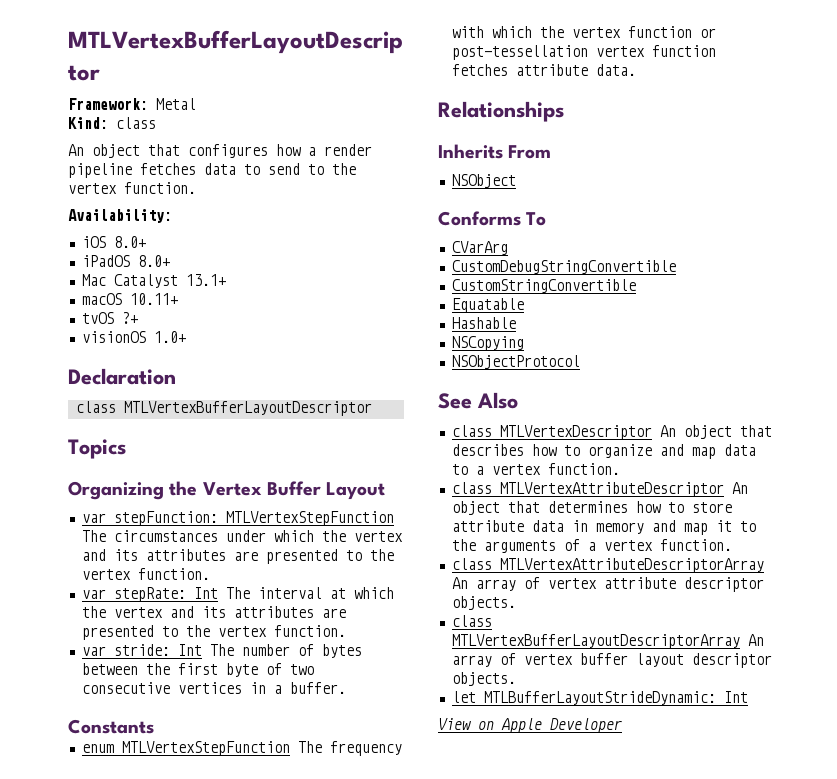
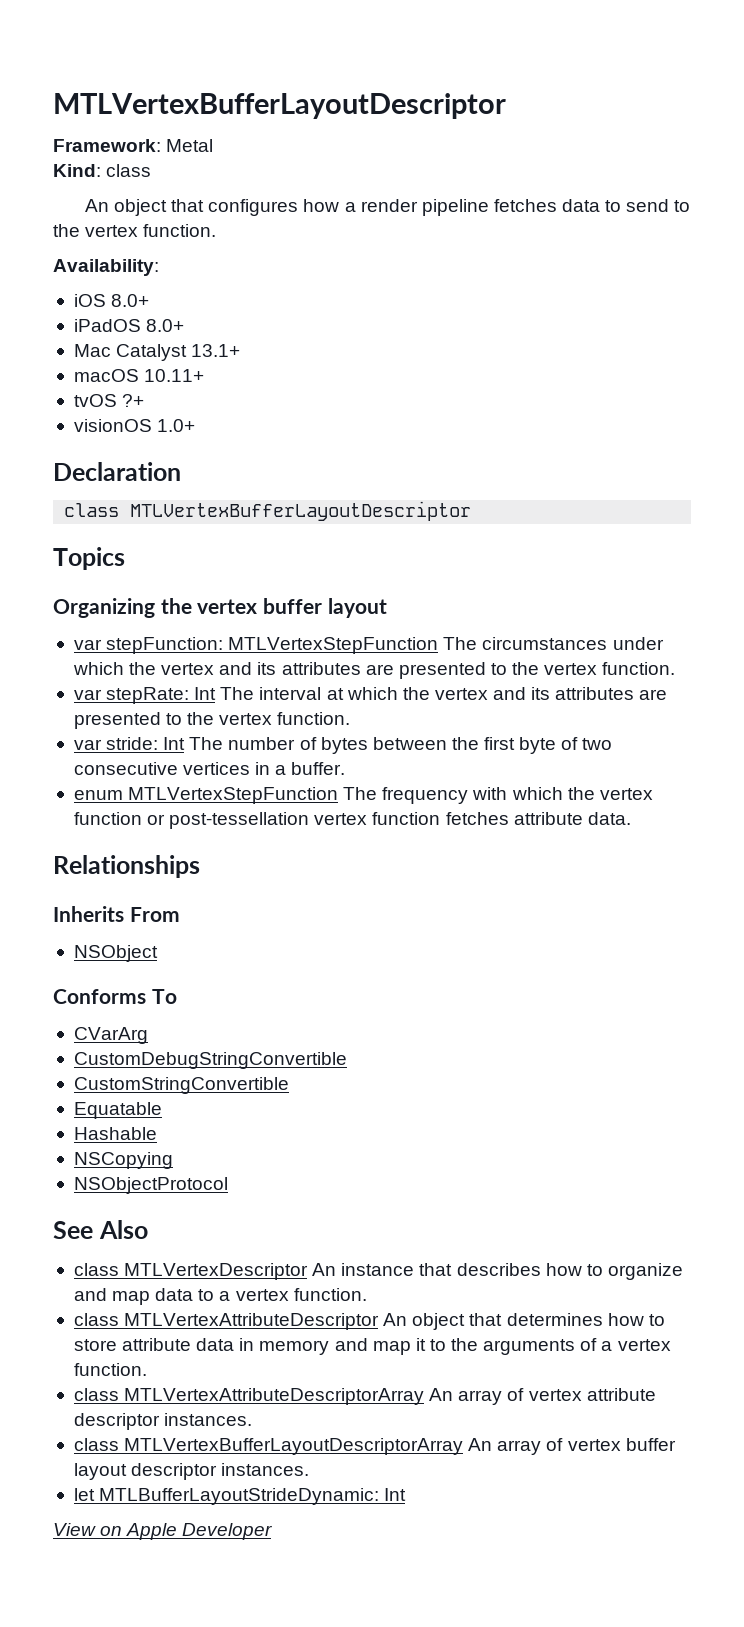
- Organizing the Vertex Buffer Layout
+ Organizing the vertex buffer layout
- Constants
- class MTLVertexDescriptor An object that describes how to organize and map data to a vertex function.
+ class MTLVertexDescriptor An instance that describes how to organize and map data to a vertex function.
- class MTLVertexAttributeDescriptorArray An array of vertex attribute descriptor objects.
+ class MTLVertexAttributeDescriptorArray An array of vertex attribute descriptor instances.
- class MTLVertexBufferLayoutDescriptorArray An array of vertex buffer layout descriptor objects.
+ class MTLVertexBufferLayoutDescriptorArray An array of vertex buffer layout descriptor instances.

